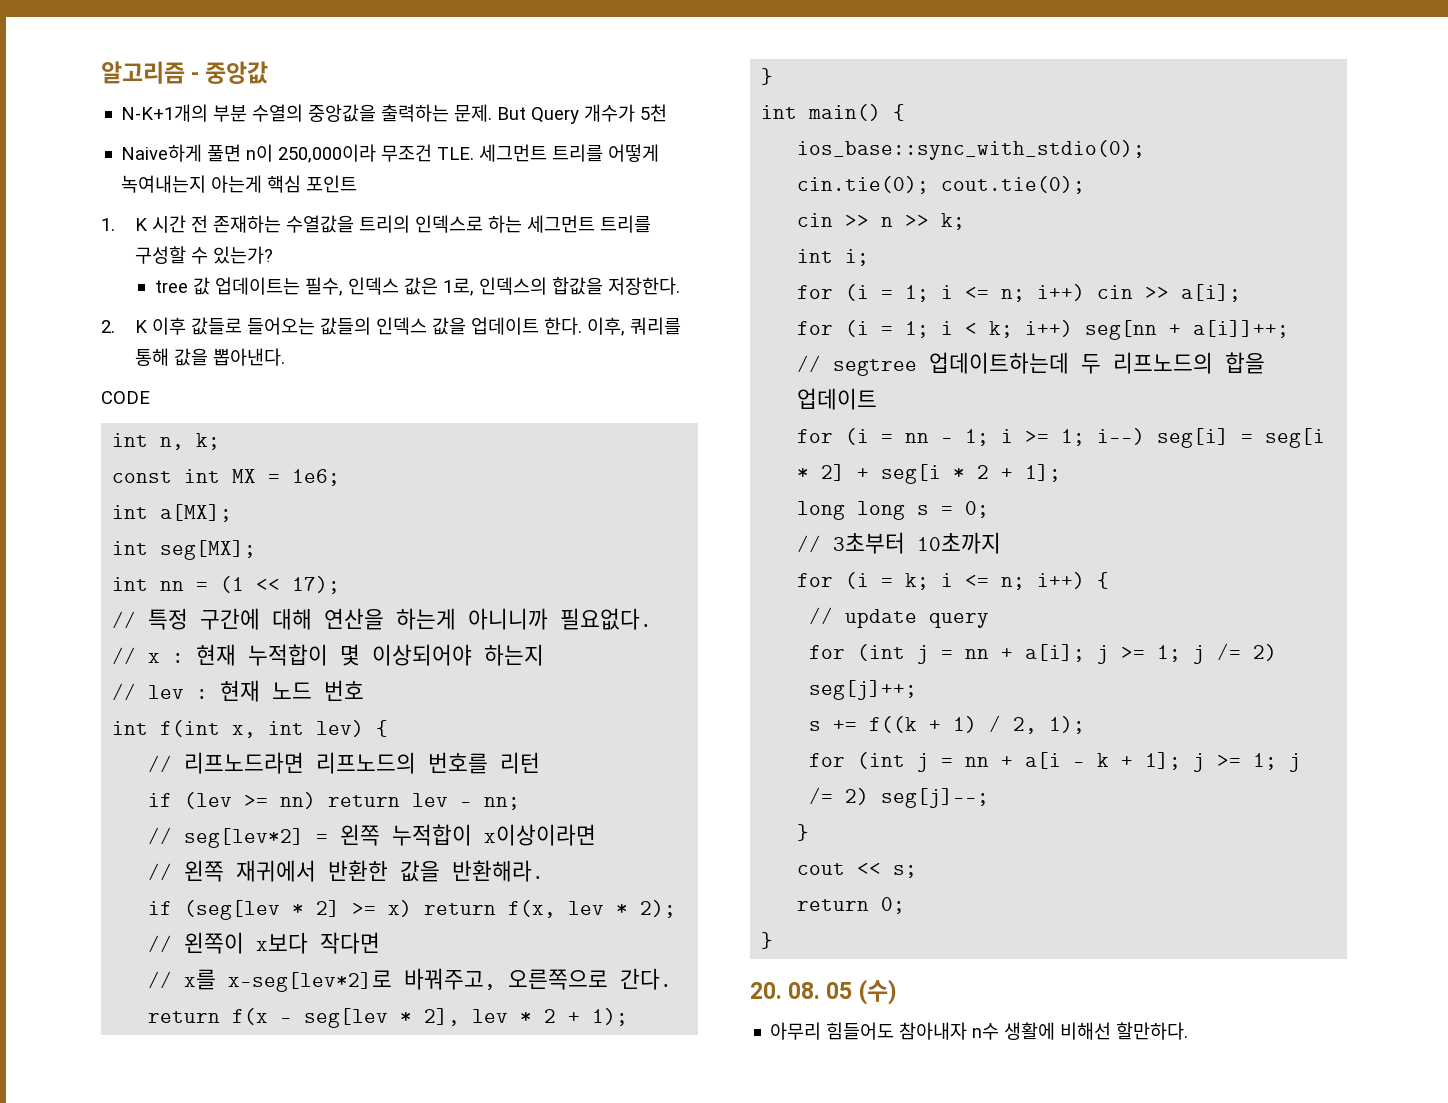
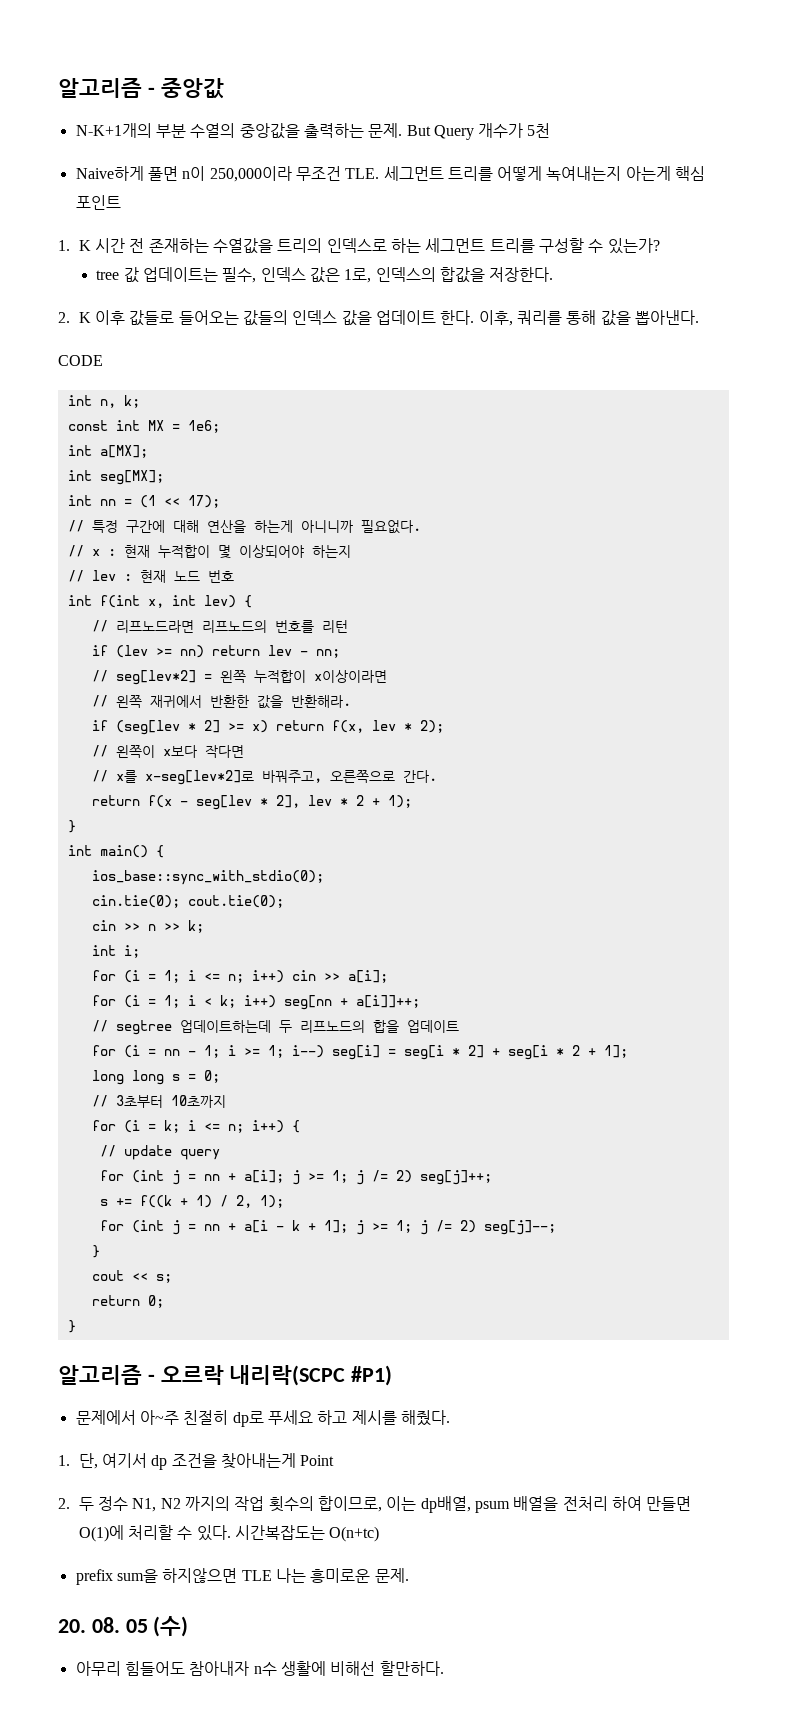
+ 알고리즘 - 오르락 내리락(SCPC #P1)
+ 문제에서 아~주 친절히 dp로 푸세요 하고 제시를 해줬다.
+ 1. 단, 여기서 dp 조건을 찾아내는게 Point
+ 2. 두 정수 N1, N2 까지의 작업 횟수의 합이므로, 이는 dp배열, psum 배열을 전처리 하여 만들면 O(1)에 처리할 수 있다. 시간복잡도는 O(n+tc)
+ prefix sum을 하지않으면 TLE 나는 흥미로운 문제.

